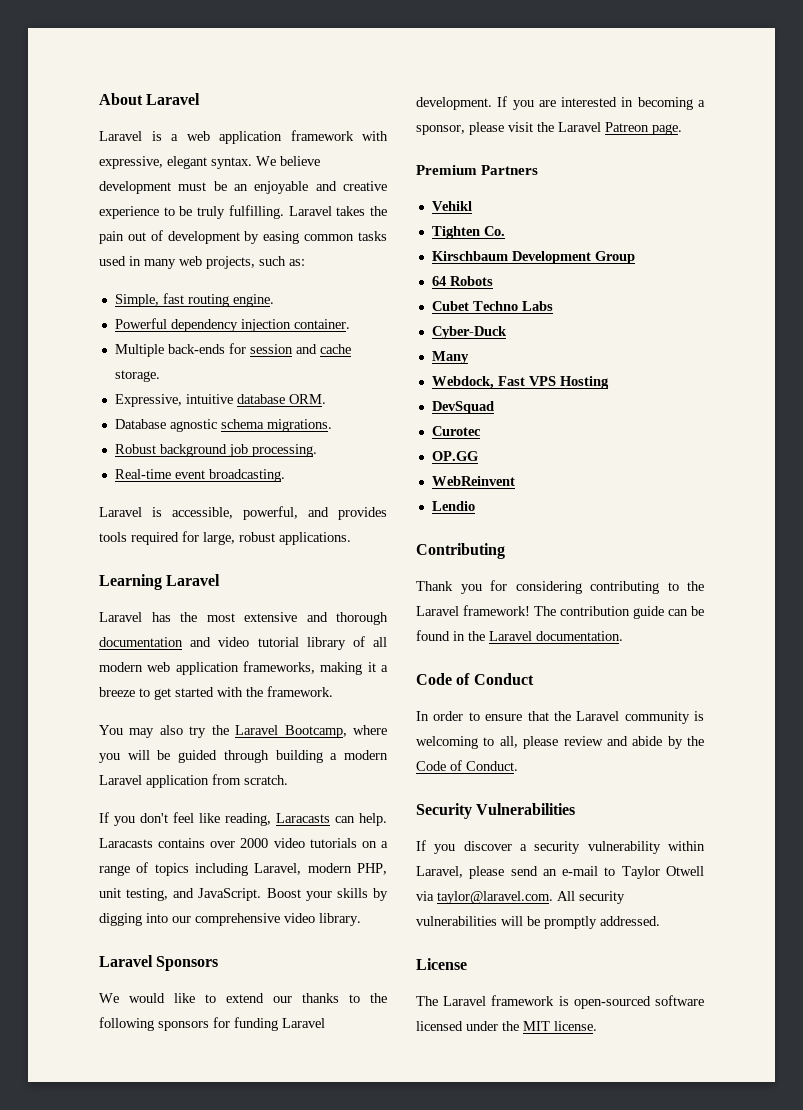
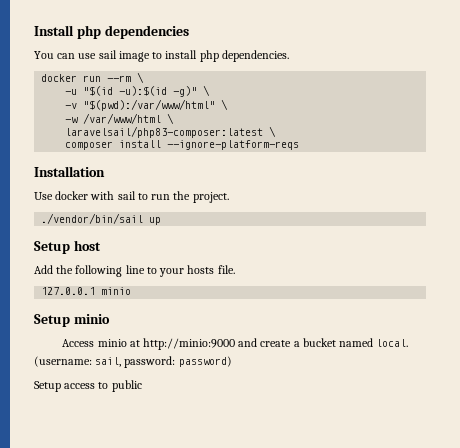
- About Laravel
- Laravel is a web application framework with expressive, elegant syntax. We believe development must be an enjoyable and creative experience to be truly fulfilling. Laravel takes the pain out of development by easing common tasks used in many web projects, such as:
- Simple, fast routing engine.
- Powerful dependency injection container.
- Multiple back-ends for session and cache storage.
- Expressive, intuitive database ORM.
- Database agnostic schema migrations.
- Robust background job processing.
- Real-time event broadcasting.
- Laravel is accessible, powerful, and provides tools required for large, robust applications.
- Learning Laravel
- Laravel has the most extensive and thorough documentation and video tutorial library of all modern web application frameworks, making it a breeze to get started with the framework.
- You may also try the Laravel Bootcamp, where you will be guided through building a modern Laravel application from scratch.
- If you don't feel like reading, Laracasts can help. Laracasts contains over 2000 video tutorials on a range of topics including Laravel, modern PHP, unit testing, and JavaScript. Boost your skills by digging into our comprehensive video library.
- Laravel Sponsors
- We would like to extend our thanks to the following sponsors for funding Laravel development. If you are interested in becoming a sponsor, please visit the Laravel Patreon page.
- Premium Partners
- Vehikl
- Tighten Co.
- Kirschbaum Development Group
- 64 Robots
- Cubet Techno Labs
- Cyber-Duck
- Many
- Webdock, Fast VPS Hosting
- DevSquad
- Curotec
- OP.GG
- WebReinvent
- Lendio
- Contributing
- Thank you for considering contributing to the Laravel framework! The contribution guide can be found in the Laravel documentation.
- Code of Conduct
- In order to ensure that the Laravel community is welcoming to all, please review and abide by the Code of Conduct.
- Security Vulnerabilities
- If you discover a security vulnerability within Laravel, please send an e-mail to Taylor Otwell via taylor@laravel.com. All security vulnerabilities will be promptly addressed.
- License
- The Laravel framework is open-sourced software licensed under the MIT license.
+ Install php dependencies
+ You can use sail image to install php dependencies.
+ docker run --rm \
+ -u "$(id -u):$(id -g)" \
+ -v "$(pwd):/var/www/html" \
+ -w /var/www/html \
+ laravelsail/php83-composer:latest \
+ composer install --ignore-platform-reqs
+ Installation
+ Use docker with sail to run the project.
+ ./vendor/bin/sail up
+ Setup host
+ Add the following line to your hosts file.
+ 127.0.0.1 minio
+ Setup minio
+ Access minio at http://minio:9000 and create a bucket named local. (username: sail, password: password)
+ Setup access to public

